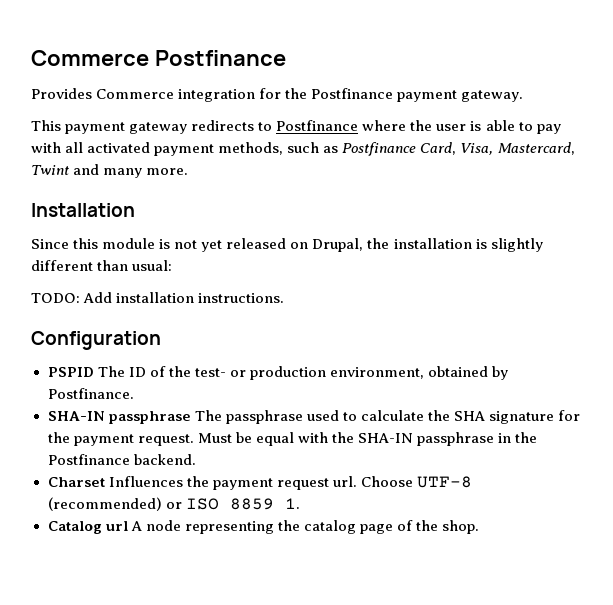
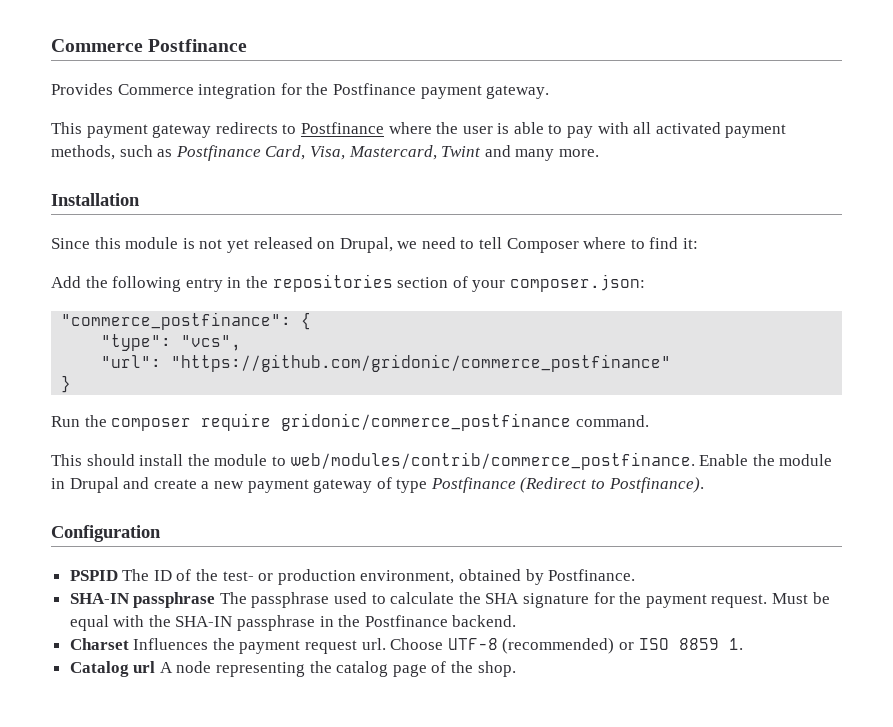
- Since this module is not yet released on Drupal, the installation is slightly different than usual:
- TODO: Add installation instructions.
+ Since this module is not yet released on Drupal, we need to tell Composer where to find it:
+ Add the following entry in the repositories section of your composer.json:
+ "commerce_postfinance": {
+ "type": "vcs",
+ "url": "https://github.com/gridonic/commerce_postfinance"
+ }
+ Run the composer require gridonic/commerce_postfinance command.
+ This should install the module to web/modules/contrib/commerce_postfinance. Enable the module in Drupal and create a new payment gateway of type Postfinance (Redirect to Postfinance).

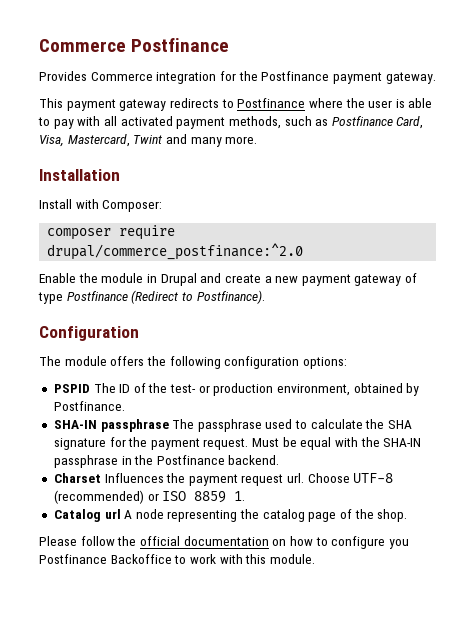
- Since this module is not yet released on Drupal, we need to tell Composer where to find it:
- Add the following entry in the repositories section of your composer.json:
- "commerce_postfinance": {
- "type": "vcs",
- "url": "https://github.com/gridonic/commerce_postfinance"
- }
- Run the composer require gridonic/commerce_postfinance command.
- This should install the module to web/modules/contrib/commerce_postfinance. Enable the module in Drupal and create a new payment gateway of type Postfinance (Redirect to Postfinance).
+ Install with Composer:
+ composer require drupal/commerce_postfinance:^2.0
+ Enable the module in Drupal and create a new payment gateway of type Postfinance (Redirect to Postfinance).
+ The module offers the following configuration options:
+ Please follow the official documentation on how to configure you Postfinance Backoffice to work with this module.

